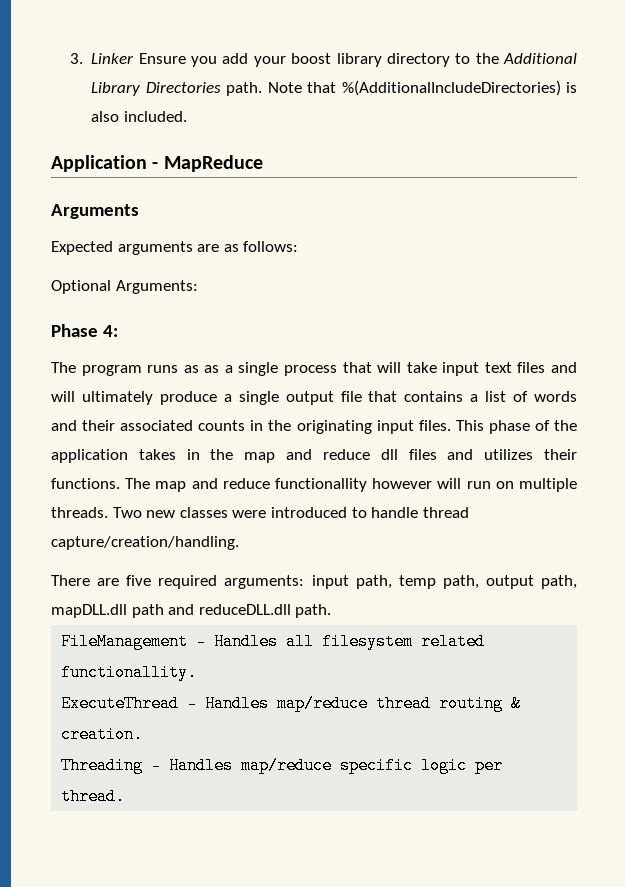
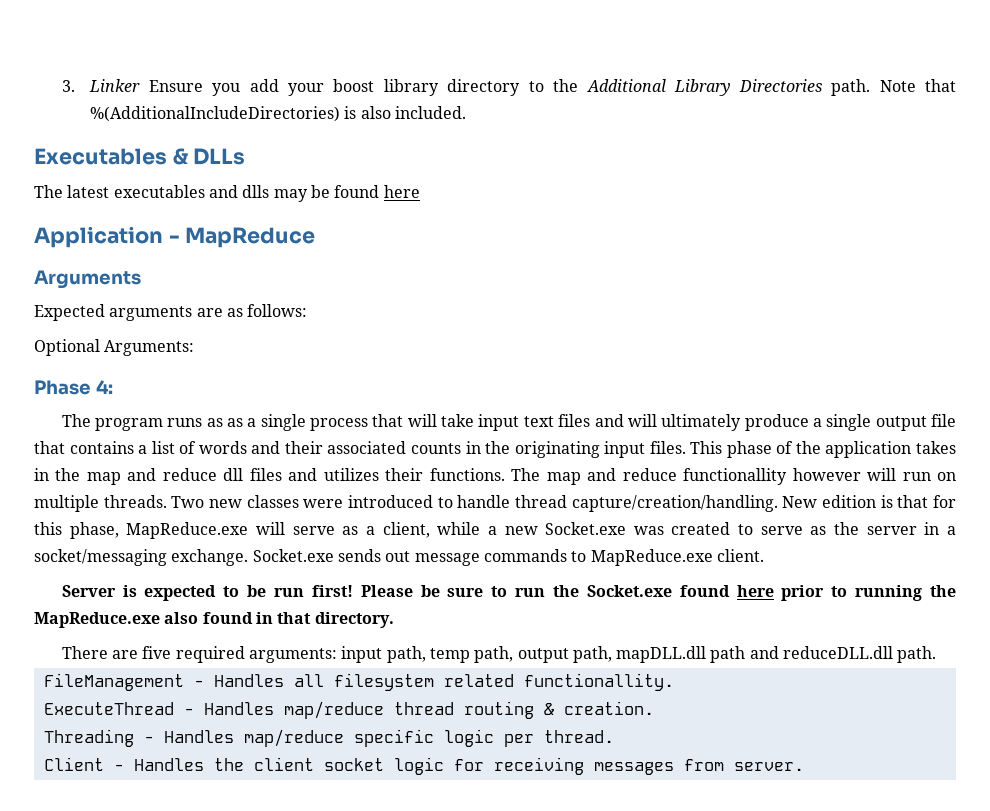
+ Executables & DLLs
+ The latest executables and dlls may be found here
+ New edition is that for this phase, MapReduce.exe will serve as a client, while a new Socket.exe was created to serve as the server in a socket/messaging exchange. Socket.exe sends out message commands to MapReduce.exe client.
+ Server is expected to be run first! Please be sure to run the Socket.exe found here prior to running the MapReduce.exe also found in that directory.
+ Client - Handles the client socket logic for receiving messages from server.

